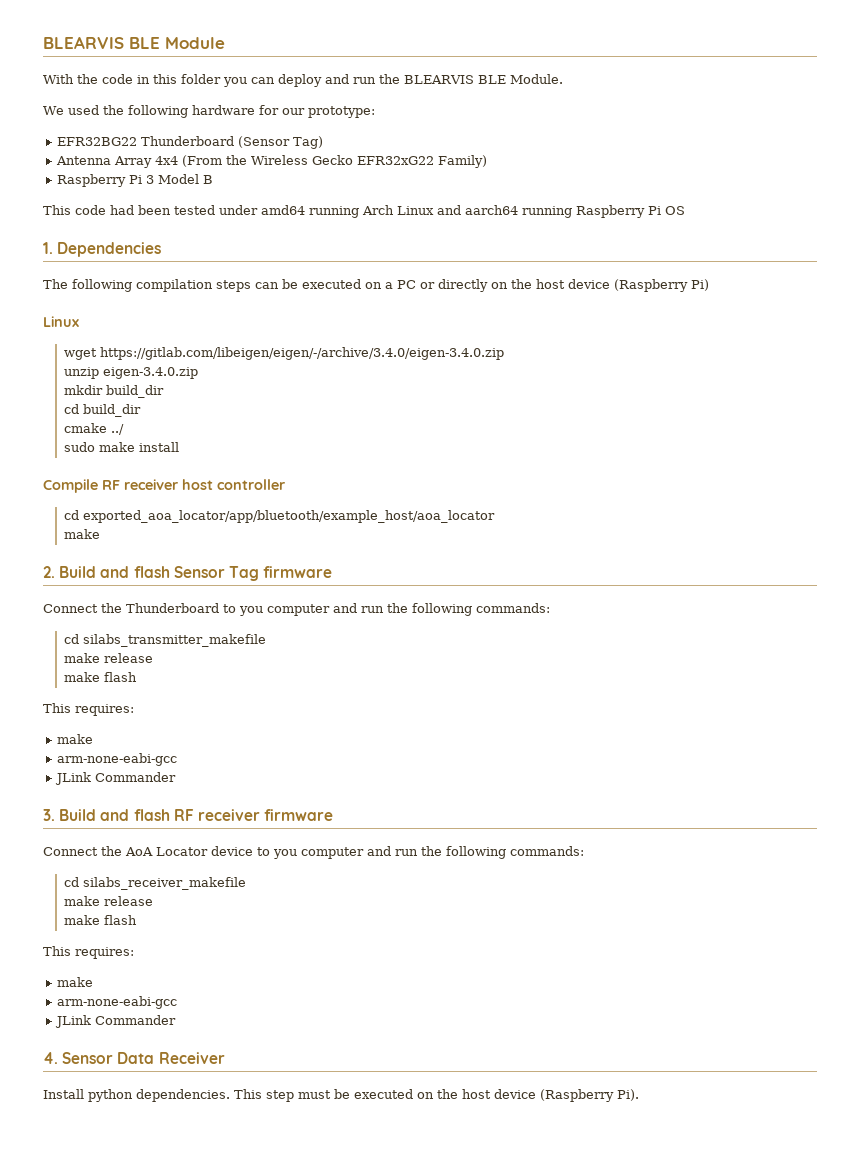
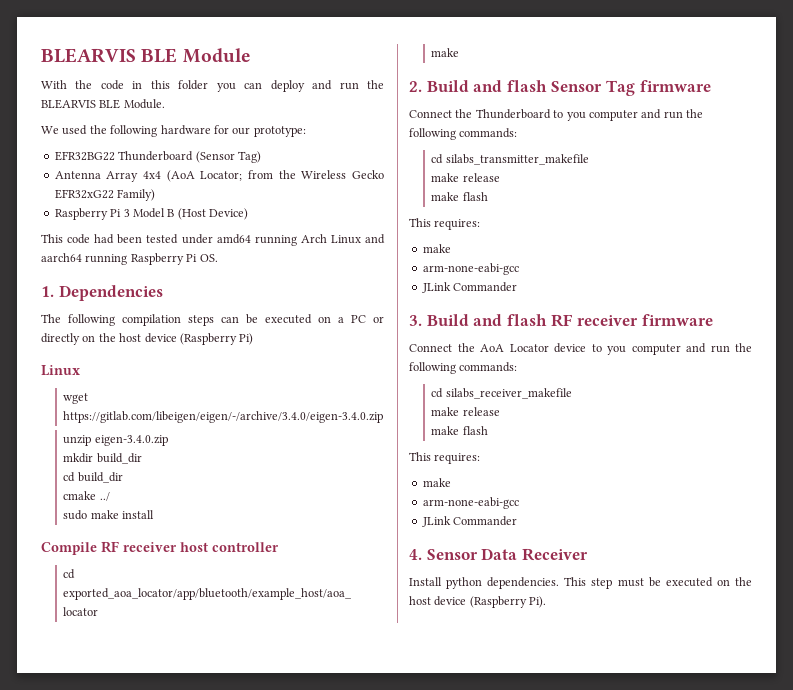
- Antenna Array 4x4 (From the Wireless Gecko EFR32xG22 Family)
+ Antenna Array 4x4 (AoA Locator; from the Wireless Gecko EFR32xG22 Family)
- Raspberry Pi 3 Model B
+ Raspberry Pi 3 Model B (Host Device)
- This code had been tested under amd64 running Arch Linux and aarch64 running Raspberry Pi OS
+ This code had been tested under amd64 running Arch Linux and aarch64 running Raspberry Pi OS.

